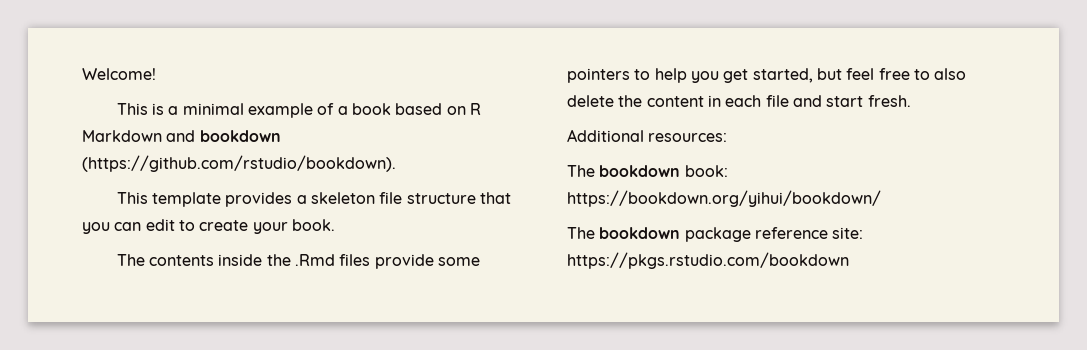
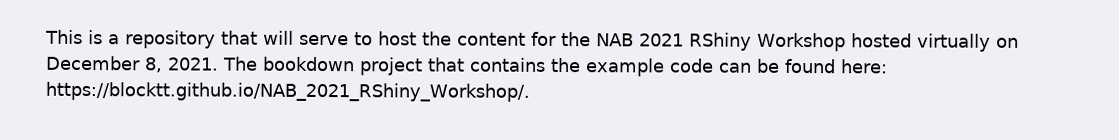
- Welcome!
- This is a minimal example of a book based on R Markdown and bookdown (https://github.com/rstudio/bookdown).
- This template provides a skeleton file structure that you can edit to create your book.
- The contents inside the .Rmd files provide some pointers to help you get started, but feel free to also delete the content in each file and start fresh.
- Additional resources:
- The bookdown book: https://bookdown.org/yihui/bookdown/
- The bookdown package reference site: https://pkgs.rstudio.com/bookdown
+ This is a repository that will serve to host the content for the NAB 2021 RShiny Workshop hosted virtually on December 8, 2021. The bookdown project that contains the example code can be found here: https://blocktt.github.io/NAB_2021_RShiny_Workshop/.

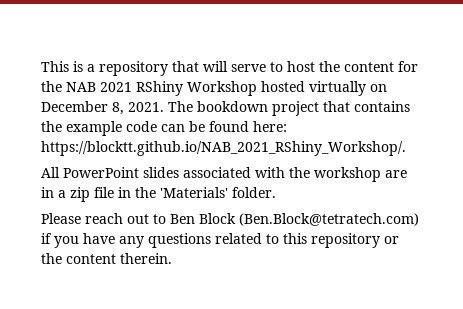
+ All PowerPoint slides associated with the workshop are in a zip file in the 'Materials' folder.
+ Please reach out to Ben Block (Ben.Block@tetratech.com) if you have any questions related to this repository or the content therein.

